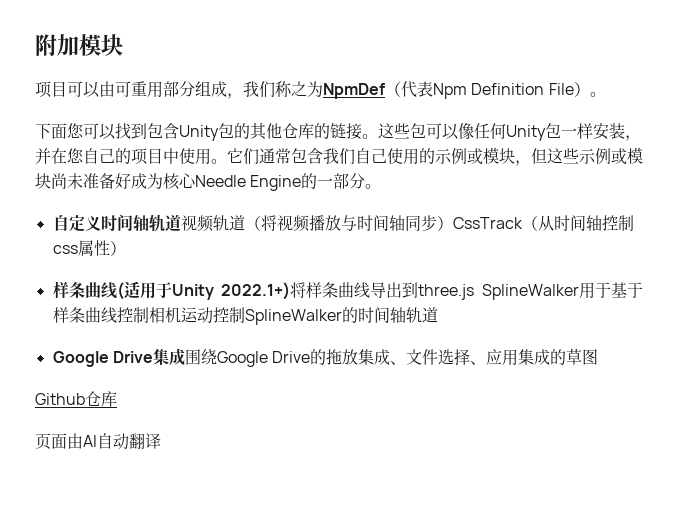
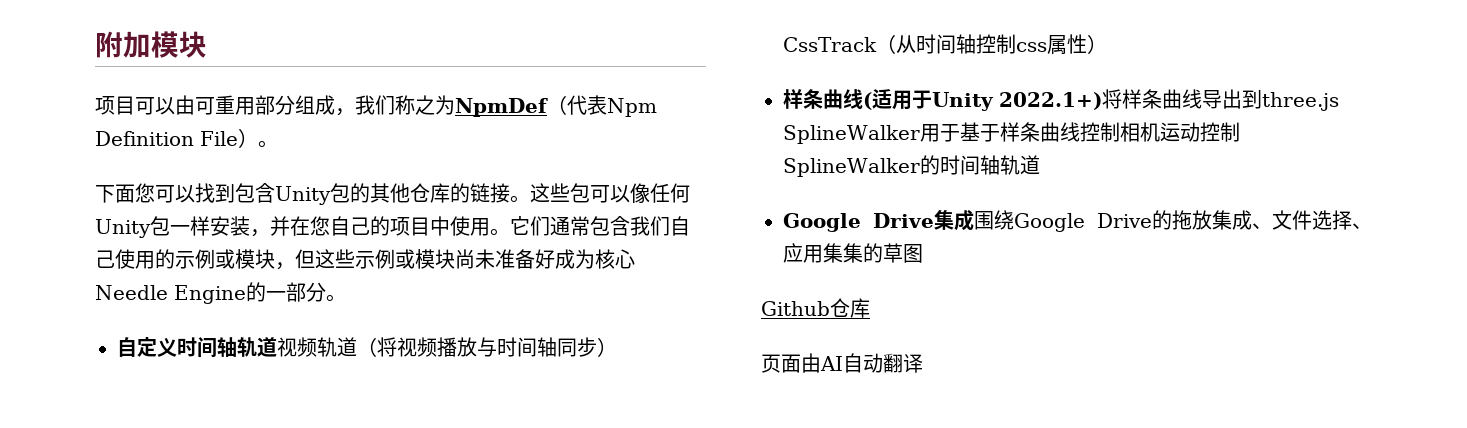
- Google Drive集成围绕Google Drive的拖放集成、文件选择、应用集成的草图
+ Google Drive集成围绕Google Drive的拖放集成、文件选择、应用集集的草图

